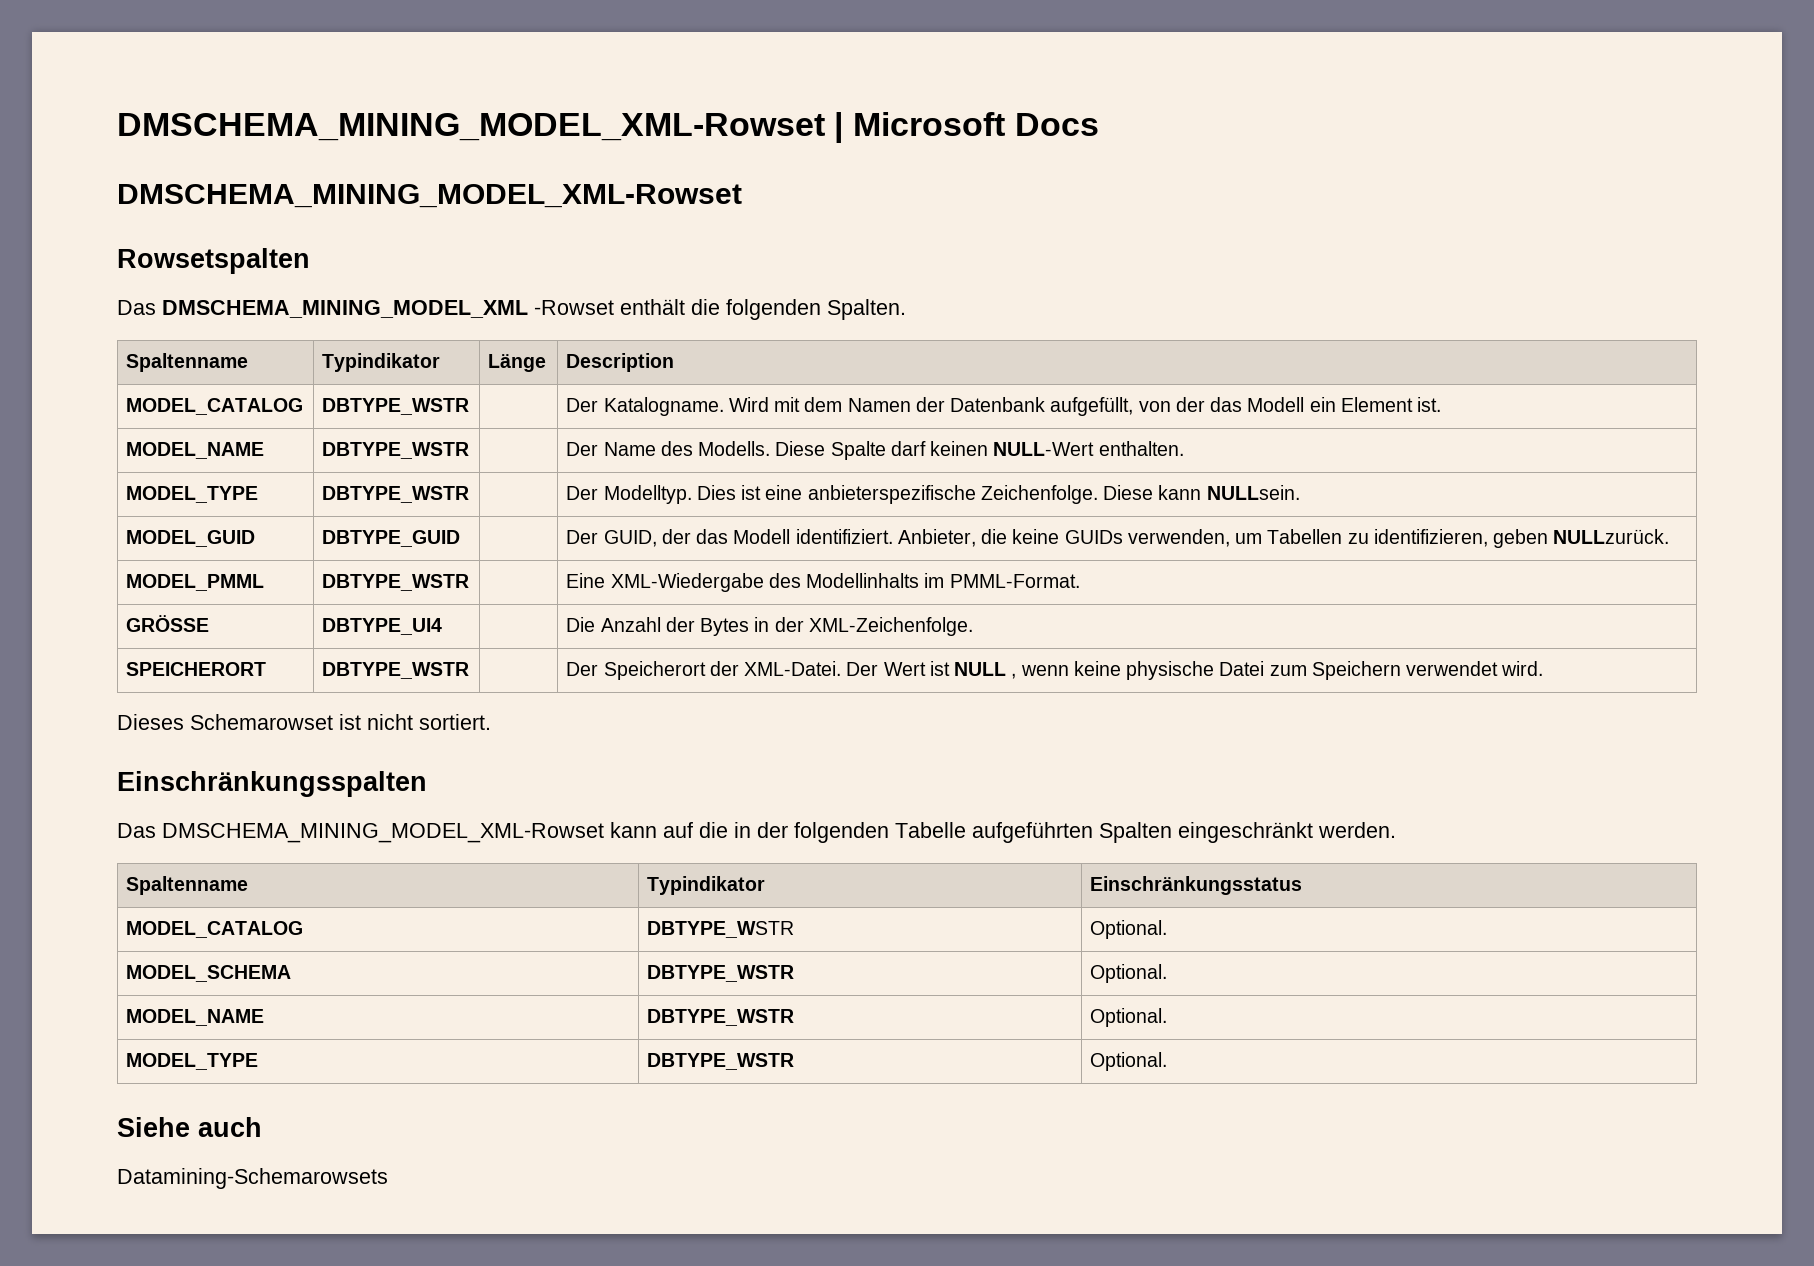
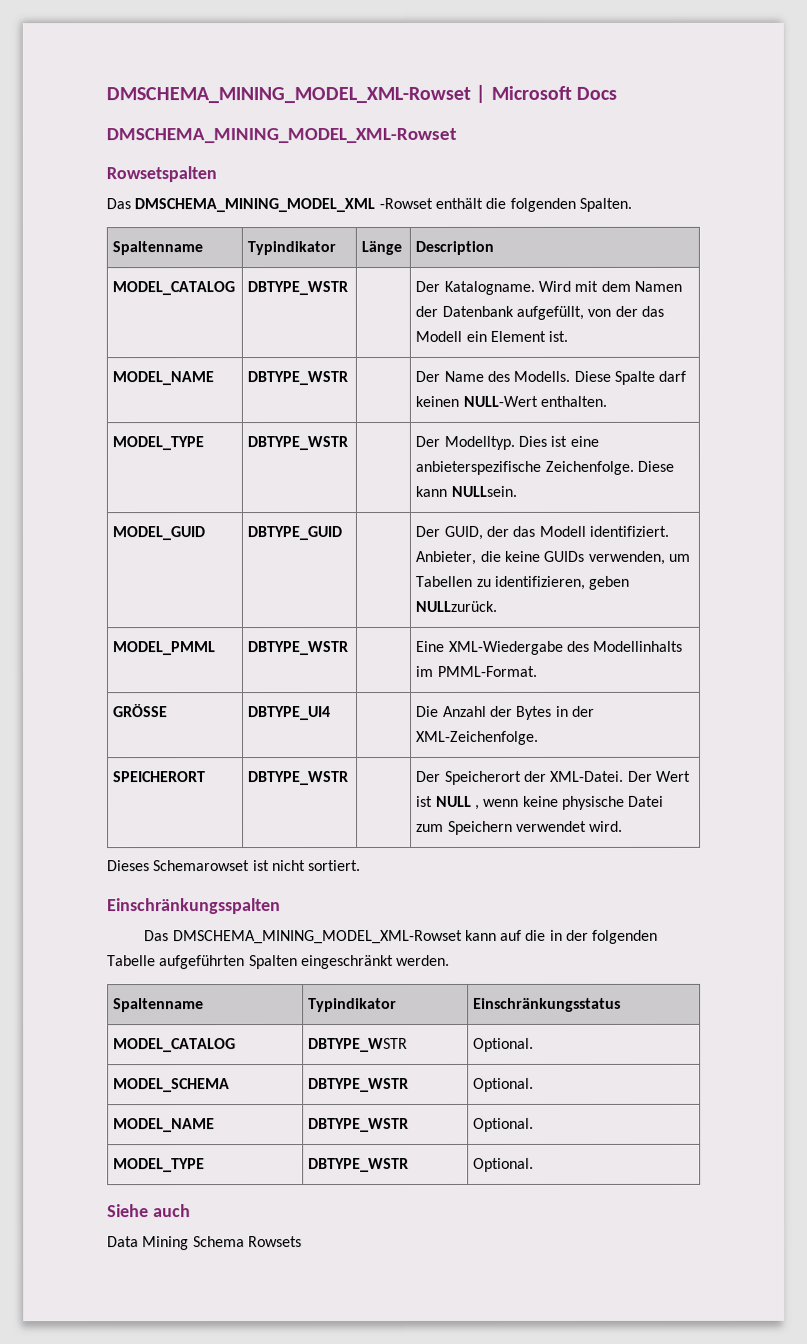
- Datamining-Schemarowsets
+ Data Mining Schema Rowsets

